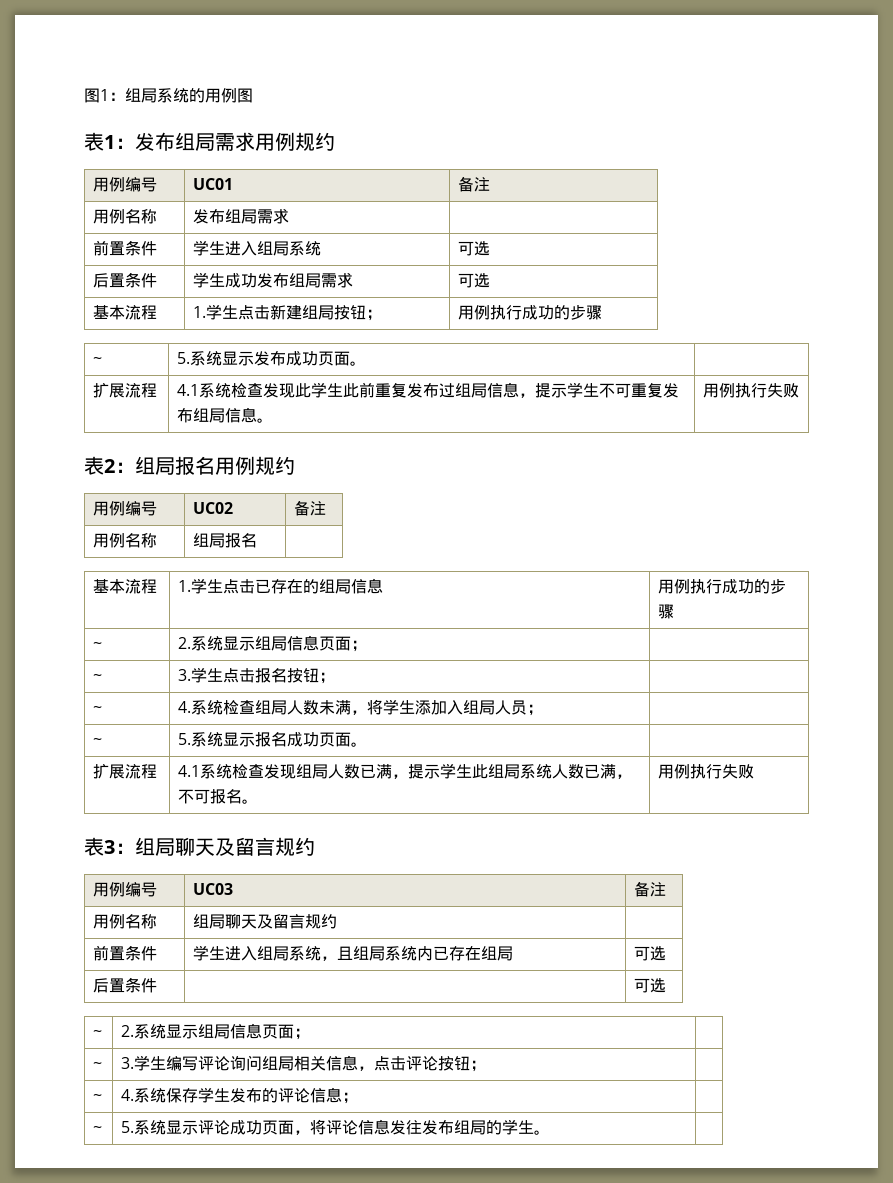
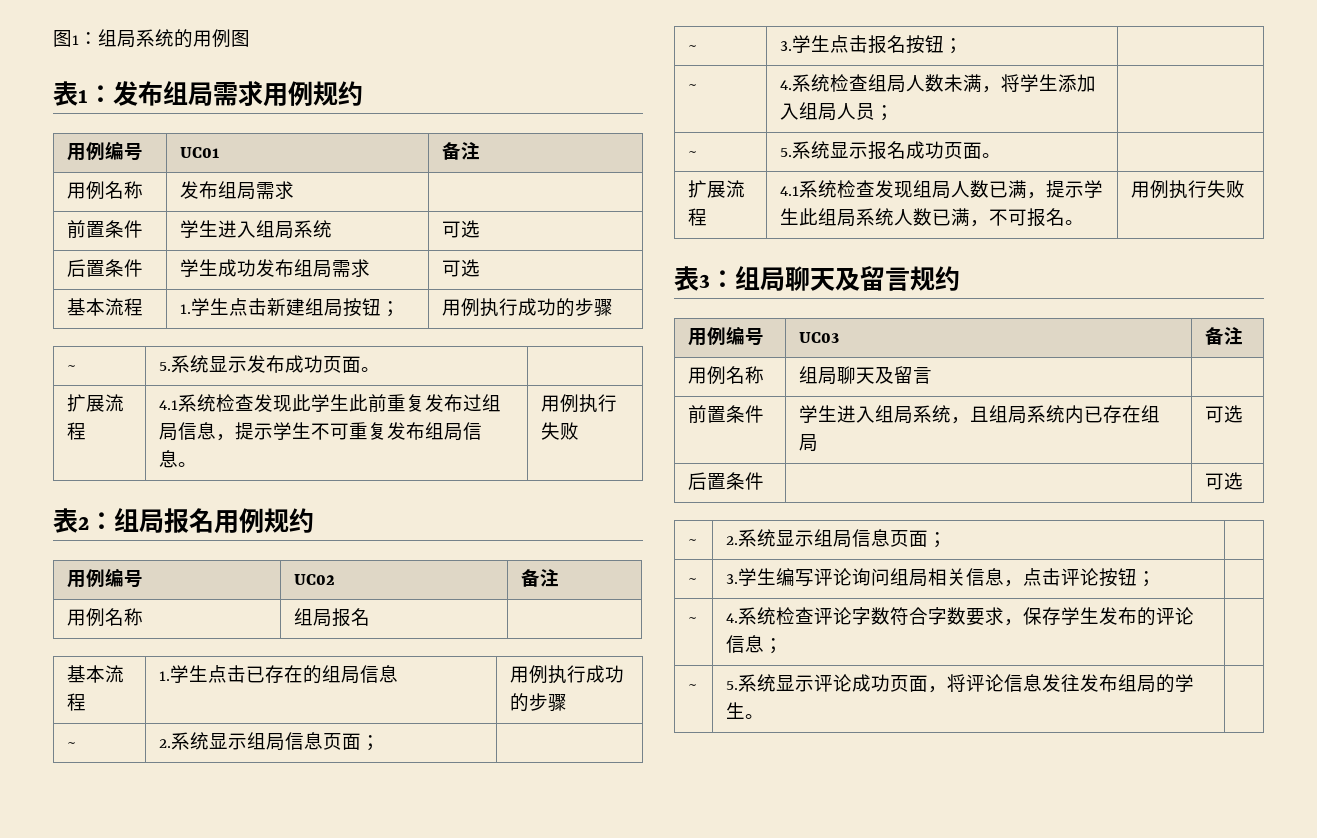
- 用例名称 | 组局聊天及留言规约 |
+ 用例名称 | 组局聊天及留言 |
- ~ | 4.系统保存学生发布的评论信息； |
+ ~ | 4.系统检查评论字数符合字数要求，保存学生发布的评论信息； |

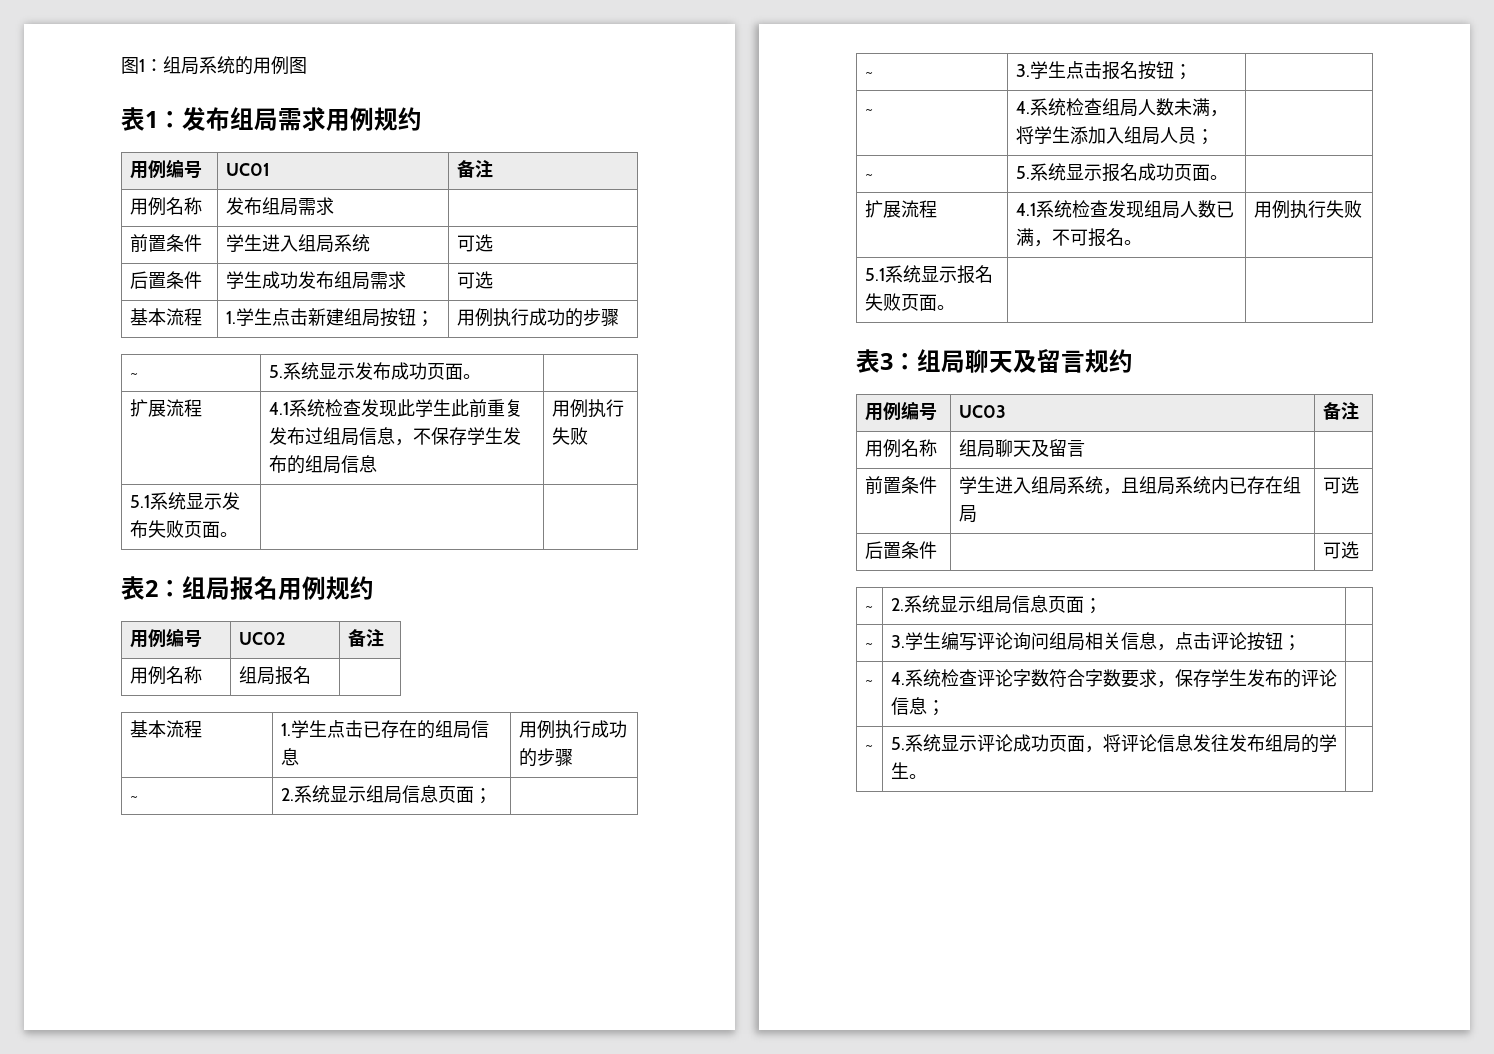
- 扩展流程 | 4.1系统检查发现此学生此前重复发布过组局信息，提示学生不可重复发布组局信息。 | 用例执行失败
+ 扩展流程 | 4.1系统检查发现此学生此前重复发布过组局信息，不保存学生发布的组局信息 | 用例执行失败
+ 5.1系统显示发布失败页面。 | |
- 扩展流程 | 4.1系统检查发现组局人数已满，提示学生此组局系统人数已满，不可报名。 | 用例执行失败
+ 扩展流程 | 4.1系统检查发现组局人数已满，不可报名。 | 用例执行失败
+ 5.1系统显示报名失败页面。 | |

